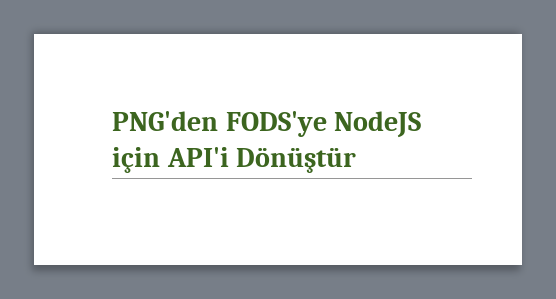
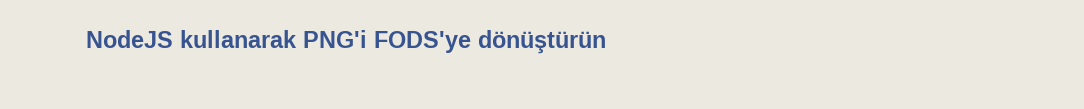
- PNG'den FODS'ye NodeJS için API'i Dönüştür
+ NodeJS kullanarak PNG'i FODS'ye dönüştürün

